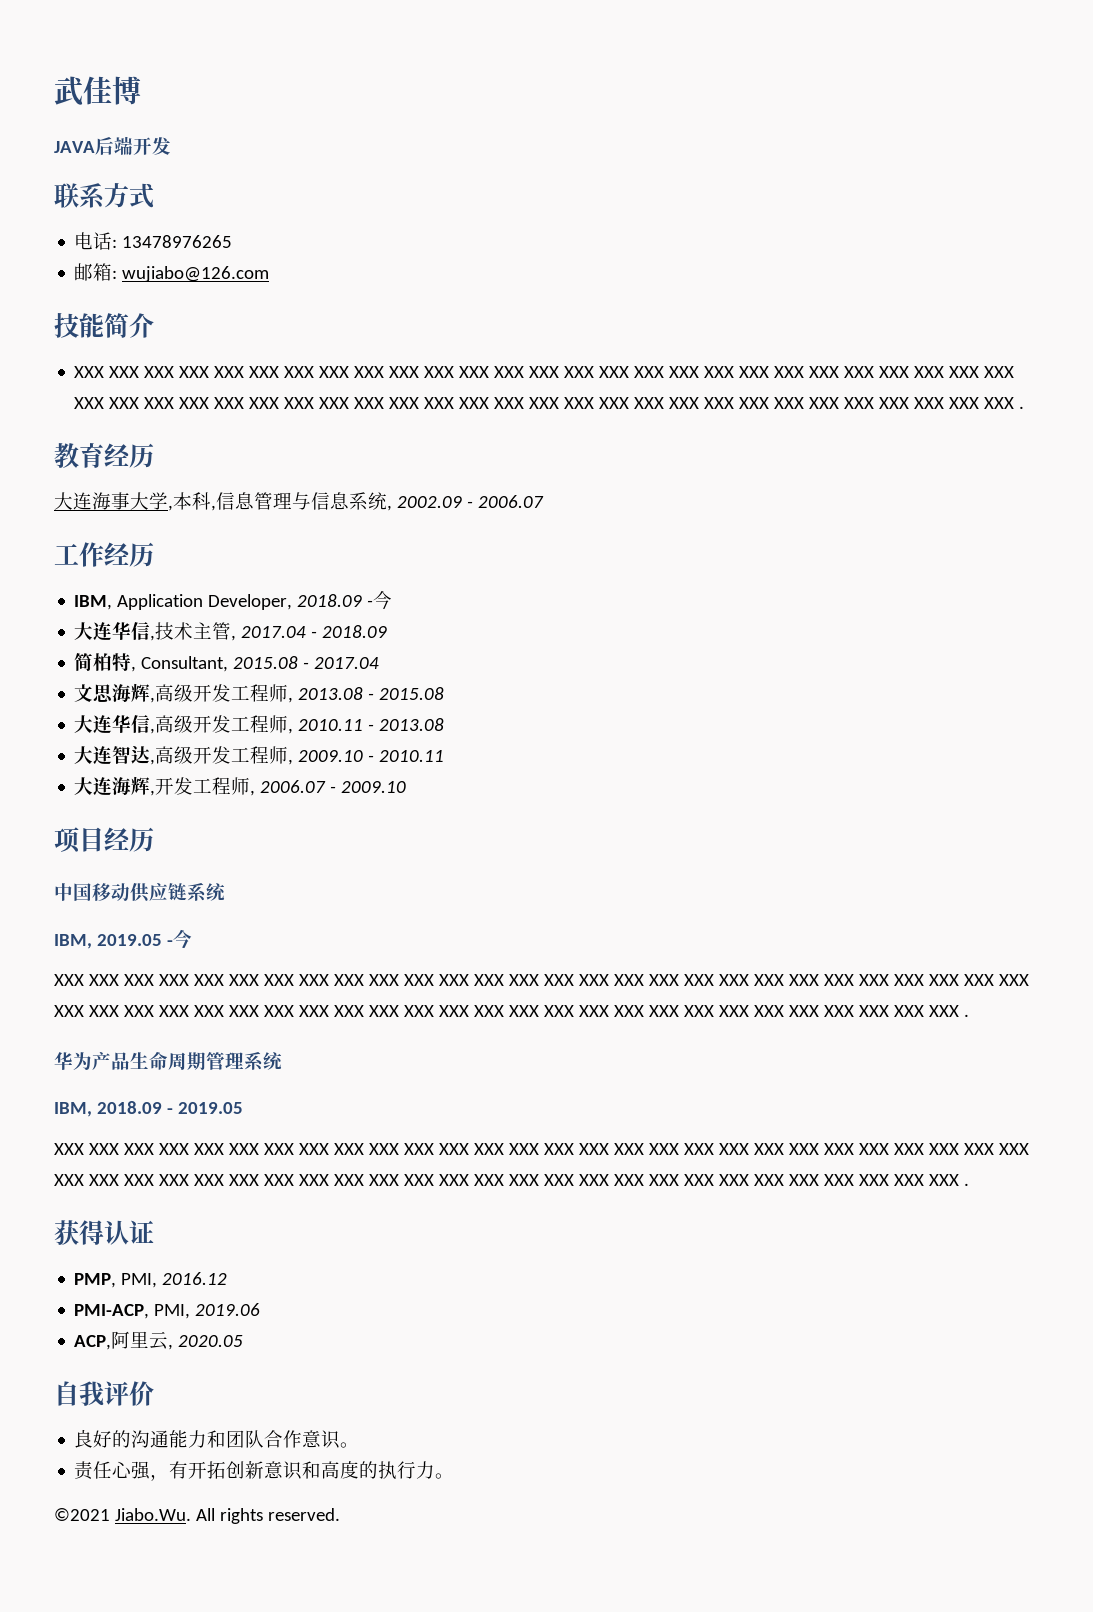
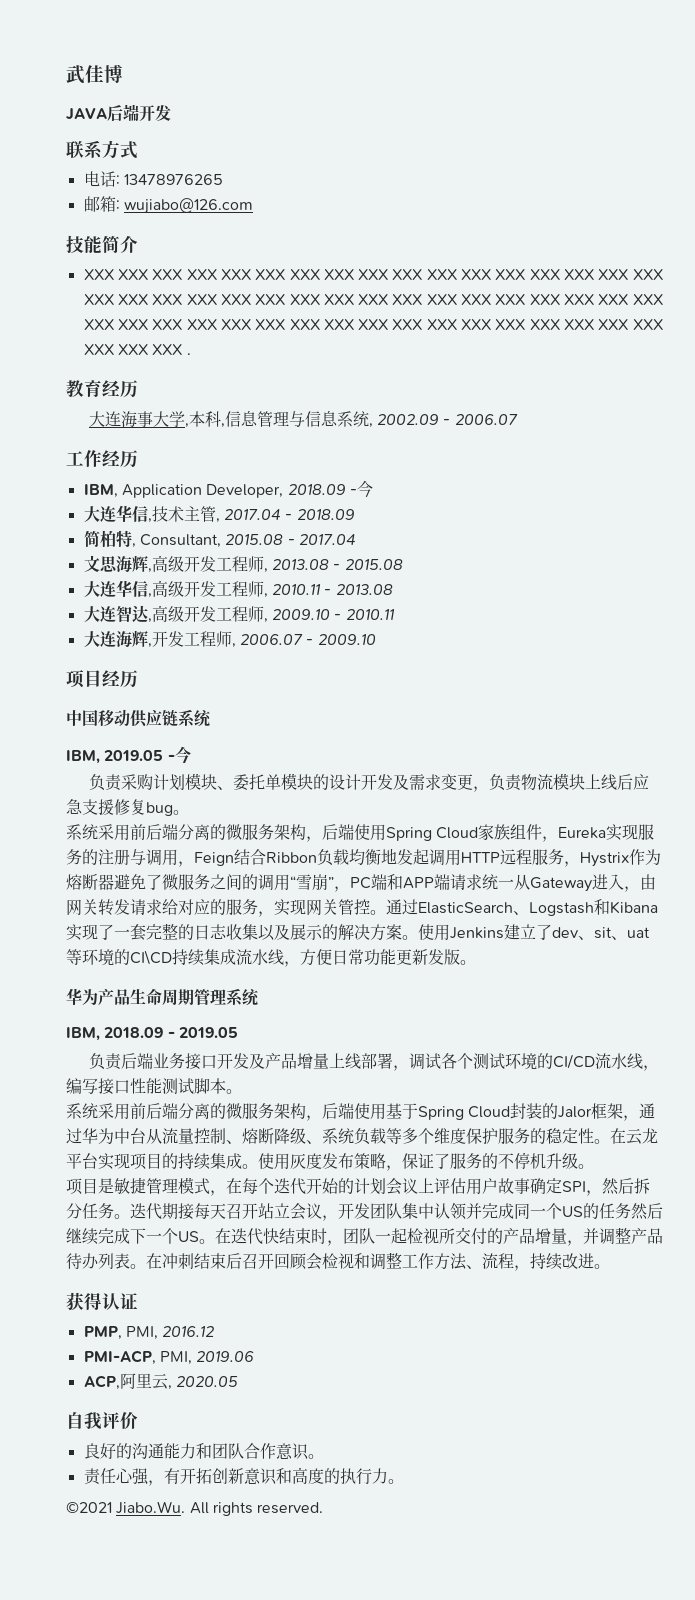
  IBM, 2019.05 -今
- XXX XXX XXX XXX XXX XXX XXX XXX XXX XXX XXX XXX XXX XXX XXX XXX XXX XXX XXX XXX XXX XXX XXX XXX XXX XXX XXX XXX XXX XXX XXX XXX XXX XXX XXX XXX XXX XXX XXX XXX XXX XXX XXX XXX XXX XXX XXX XXX XXX XXX XXX XXX XXX XXX .
+ 负责采购计划模块、委托单模块的设计开发及需求变更，负责物流模块上线后应急支援修复bug。
+ 系统采用前后端分离的微服务架构，后端使用Spring Cloud家族组件，Eureka实现服务的注册与调用，Feign结合Ribbon负载均衡地发起调用HTTP远程服务，Hystrix作为熔断器避免了微服务之间的调用“雪崩”，PC端和APP端请求统一从Gateway进入，由网关转发请求给对应的服务，实现网关管控。通过ElasticSearch、Logstash和Kibana实现了一套完整的日志收集以及展示的解决方案。使用Jenkins建立了dev、sit、uat等环境的CI\CD持续集成流水线，方便日常功能更新发版。
  IBM, 2018.09 - 2019.05
- XXX XXX XXX XXX XXX XXX XXX XXX XXX XXX XXX XXX XXX XXX XXX XXX XXX XXX XXX XXX XXX XXX XXX XXX XXX XXX XXX XXX XXX XXX XXX XXX XXX XXX XXX XXX XXX XXX XXX XXX XXX XXX XXX XXX XXX XXX XXX XXX XXX XXX XXX XXX XXX XXX .
+ 负责后端业务接口开发及产品增量上线部署，调试各个测试环境的CI/CD流水线，编写接口性能测试脚本。
+ 系统采用前后端分离的微服务架构，后端使用基于Spring Cloud封装的Jalor框架，通过华为中台从流量控制、熔断降级、系统负载等多个维度保护服务的稳定性。在云龙平台实现项目的持续集成。使用灰度发布策略，保证了服务的不停机升级。
+ 项目是敏捷管理模式，在每个迭代开始的计划会议上评估用户故事确定SPI，然后拆分任务。迭代期接每天召开站立会议，开发团队集中认领并完成同一个US的任务然后继续完成下一个US。在迭代快结束时，团队一起检视所交付的产品增量，并调整产品待办列表。在冲刺结束后召开回顾会检视和调整工作方法、流程，持续改进。

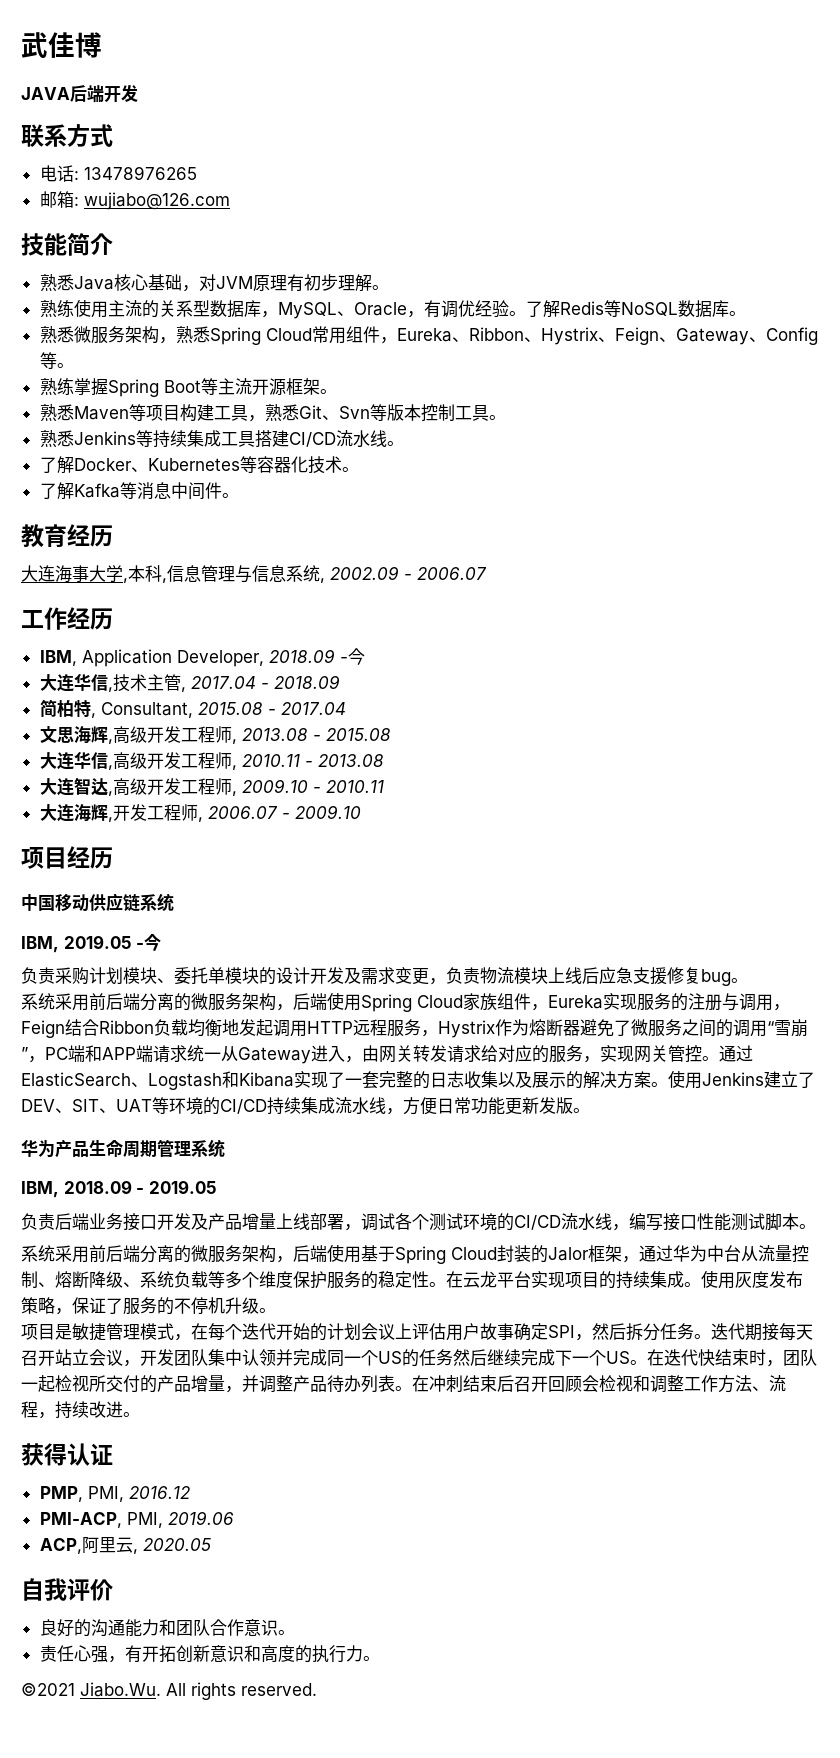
- XXX XXX XXX XXX XXX XXX XXX XXX XXX XXX XXX XXX XXX XXX XXX XXX XXX XXX XXX XXX XXX XXX XXX XXX XXX XXX XXX XXX XXX XXX XXX XXX XXX XXX XXX XXX XXX XXX XXX XXX XXX XXX XXX XXX XXX XXX XXX XXX XXX XXX XXX XXX XXX XXX .
+ 熟悉Java核心基础，对JVM原理有初步理解。
+ 熟练使用主流的关系型数据库，MySQL、Oracle，有调优经验。了解Redis等NoSQL数据库。
+ 熟悉微服务架构，熟悉Spring Cloud常用组件，Eureka、Ribbon、Hystrix、Feign、Gateway、Config等。
+ 熟练掌握Spring Boot等主流开源框架。
+ 熟悉Maven等项目构建工具，熟悉Git、Svn等版本控制工具。
+ 熟悉Jenkins等持续集成工具搭建CI/CD流水线。
+ 了解Docker、Kubernetes等容器化技术。
+ 了解Kafka等消息中间件。
- 使用Jenkins建立了dev、sit、uat等环境的CI\CD持续集成流水线，方便日常功能更新发版。
+ 使用Jenkins建立了DEV、SIT、UAT等环境的CI/CD持续集成流水线，方便日常功能更新发版。

